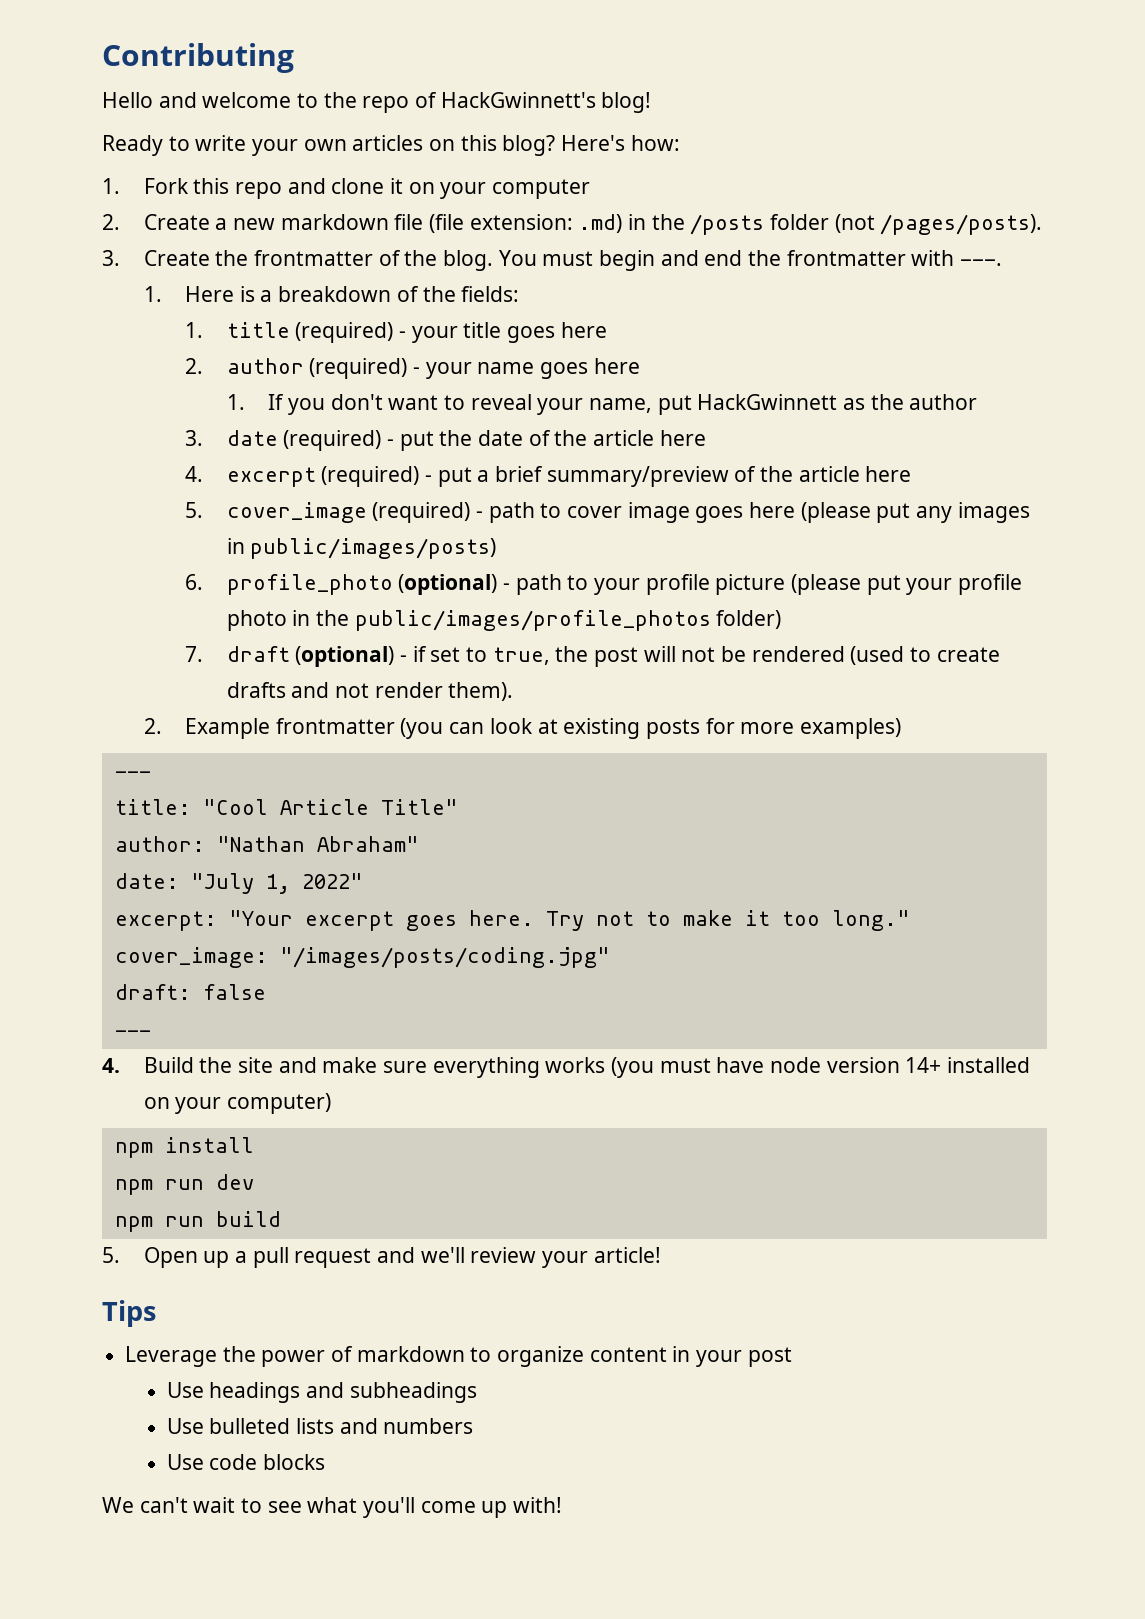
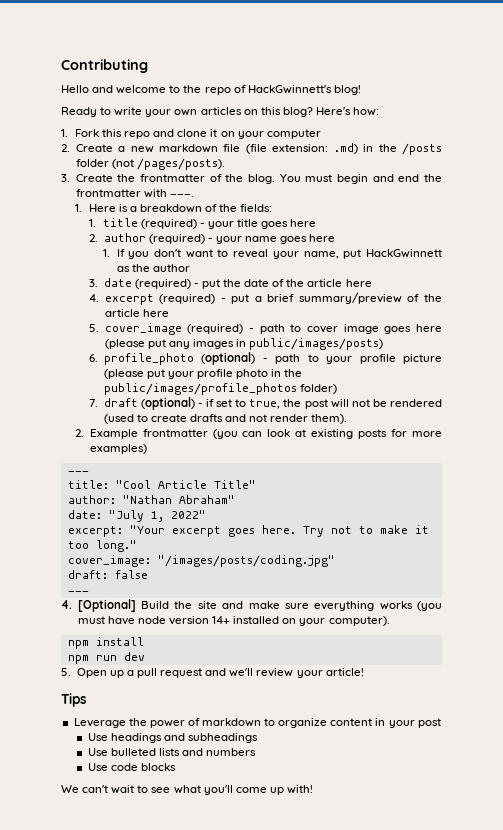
- 4. Build the site and make sure everything works (you must have node version 14+ installed on your computer)
+ 4. [Optional] Build the site and make sure everything works (you must have node version 14+ installed on your computer).
- npm run build

